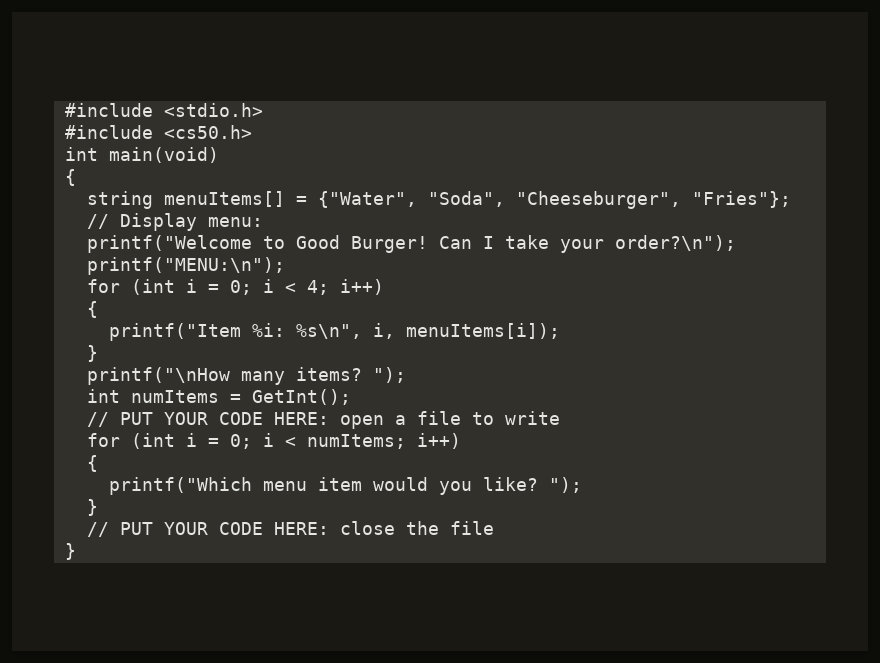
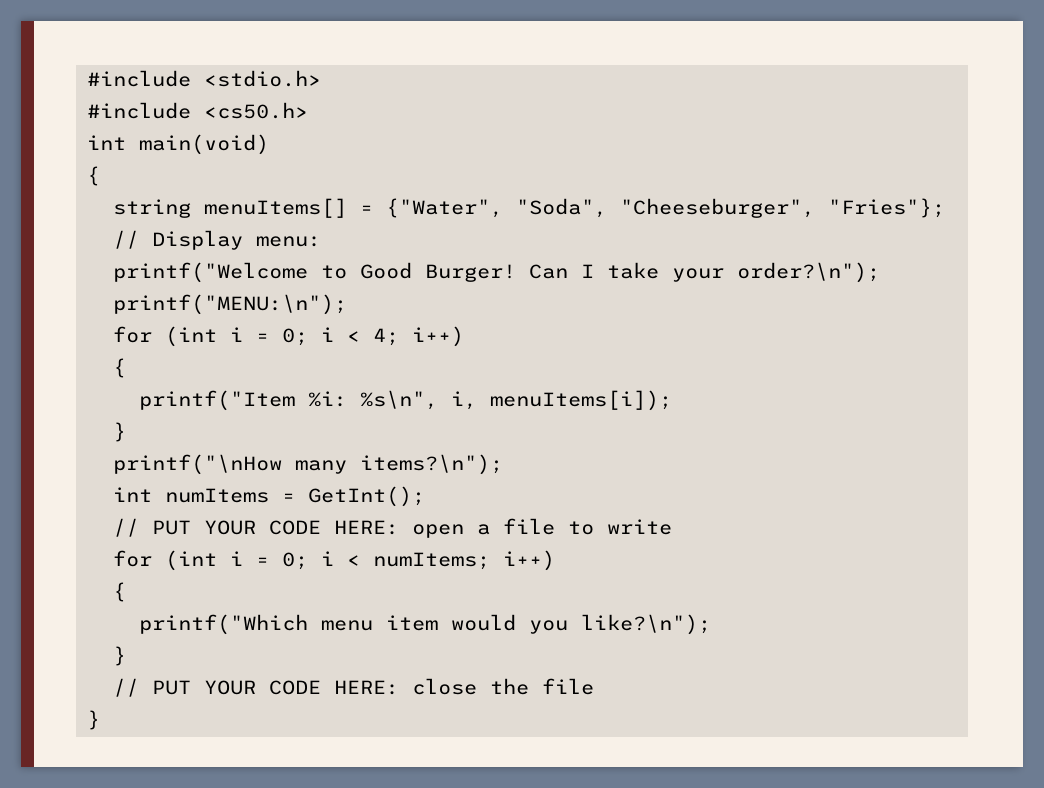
- printf("\nHow many items? ");
+ printf("\nHow many items?\n");
- printf("Which menu item would you like? ");
+ printf("Which menu item would you like?\n");

